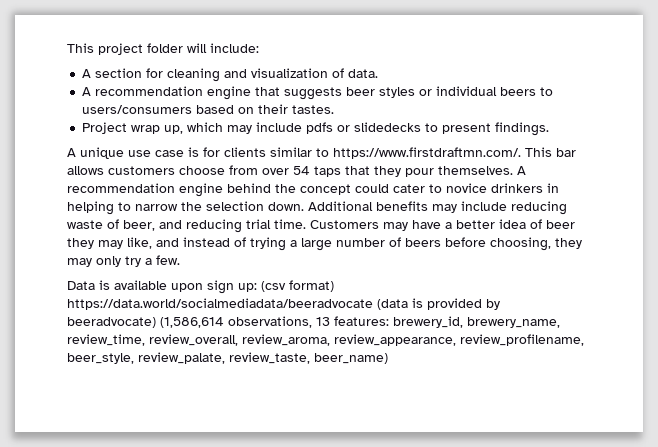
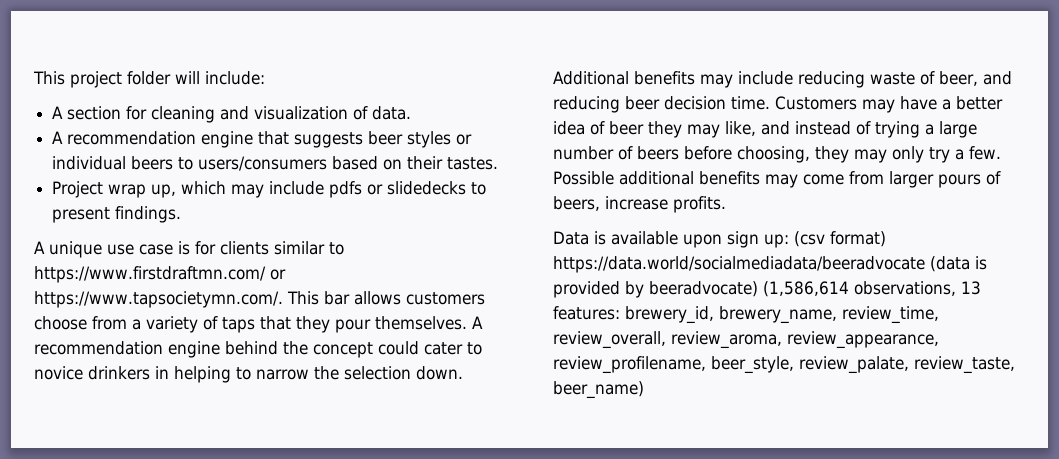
- A unique use case is for clients similar to https://www.firstdraftmn.com/. This bar allows customers choose from over 54 taps that they pour themselves.
+ A unique use case is for clients similar to https://www.firstdraftmn.com/ or https://www.tapsocietymn.com/. This bar allows customers choose from a variety of taps that they pour themselves.
- Additional benefits may include reducing waste of beer, and reducing trial time.
+ Additional benefits may include reducing waste of beer, and reducing beer decision time.
+ Possible additional benefits may come from larger pours of beers, increase profits.

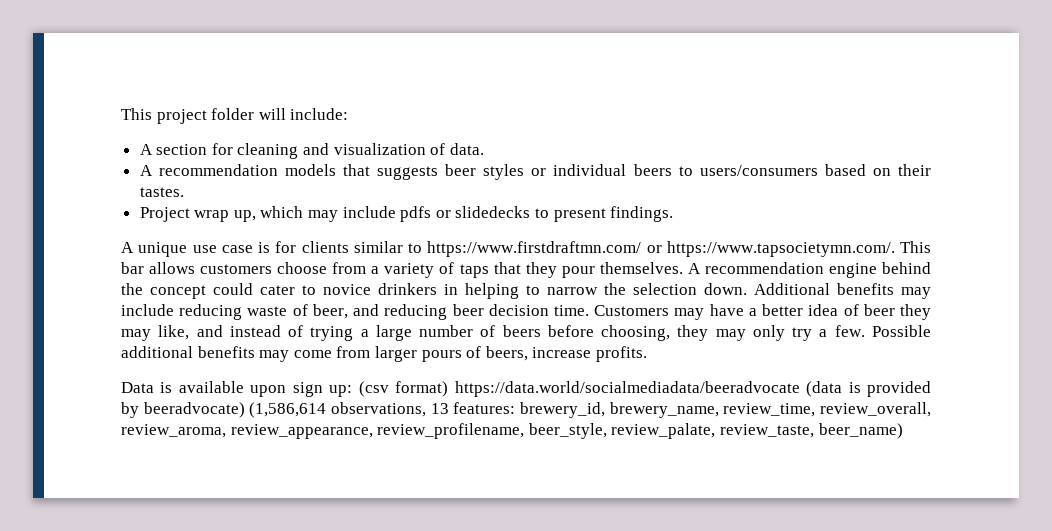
- A recommendation engine that suggests beer styles or individual beers to users/consumers based on their tastes.
+ A recommendation models that suggests beer styles or individual beers to users/consumers based on their tastes.

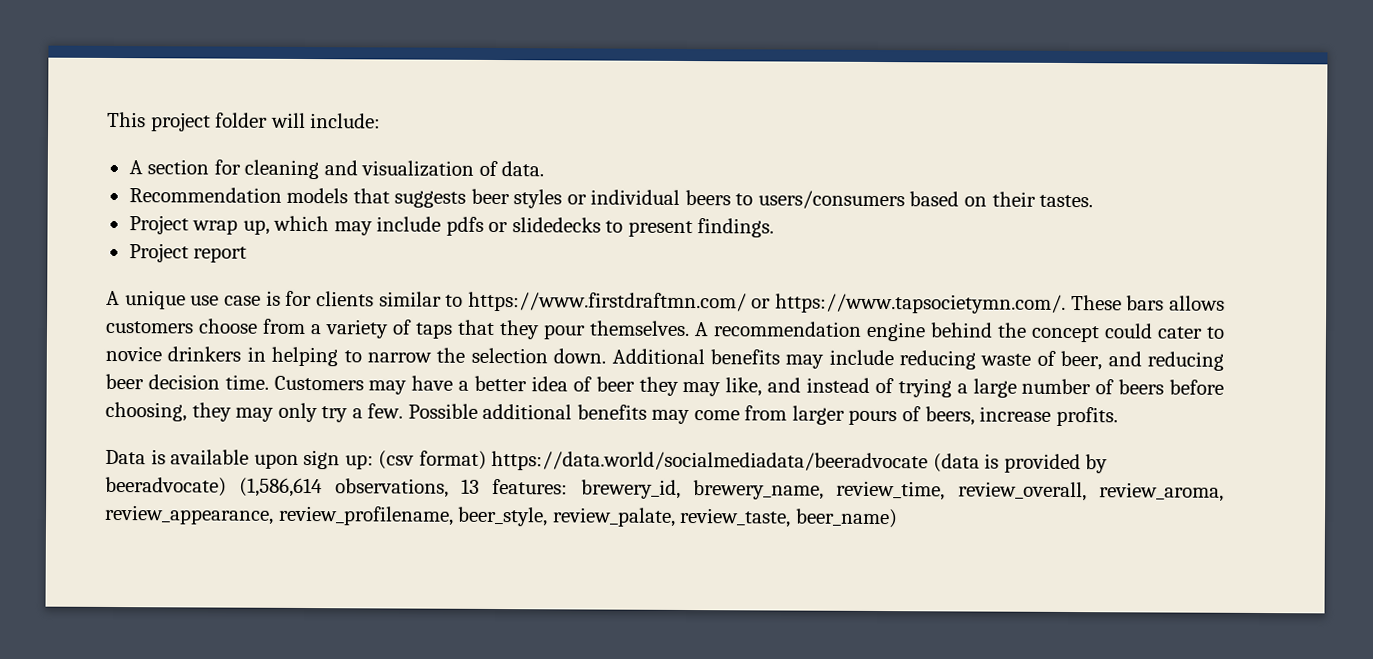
- A recommendation models that suggests beer styles or individual beers to users/consumers based on their tastes.
+ Recommendation models that suggests beer styles or individual beers to users/consumers based on their tastes.
+ Project report
- A unique use case is for clients similar to https://www.firstdraftmn.com/ or https://www.tapsocietymn.com/. This bar allows customers choose from a variety of taps that they pour themselves.
+ A unique use case is for clients similar to https://www.firstdraftmn.com/ or https://www.tapsocietymn.com/. These bars allows customers choose from a variety of taps that they pour themselves.

